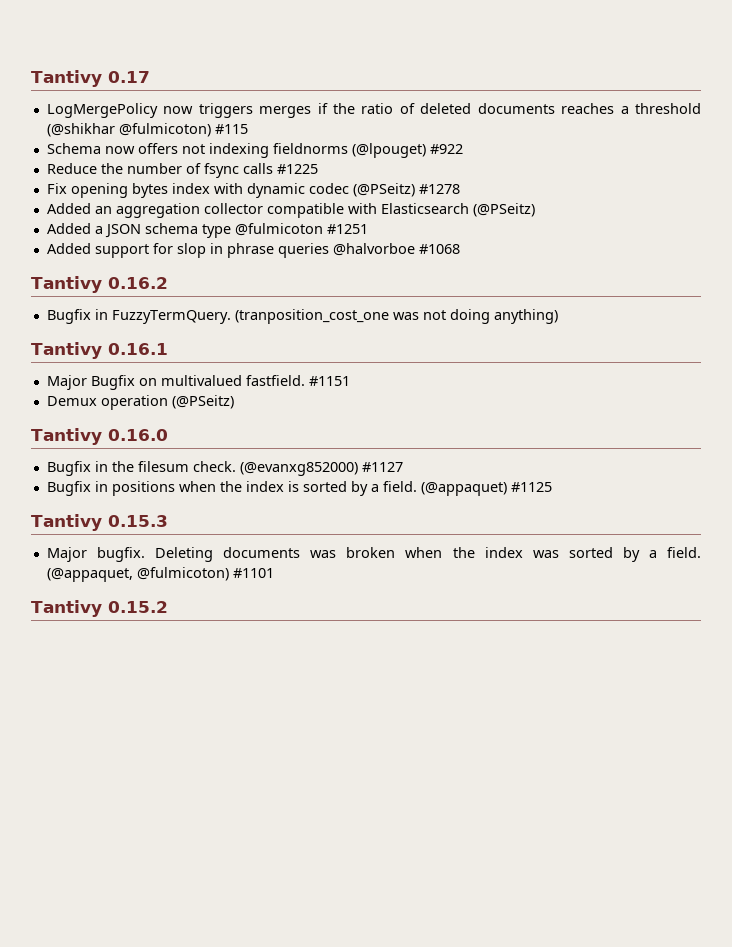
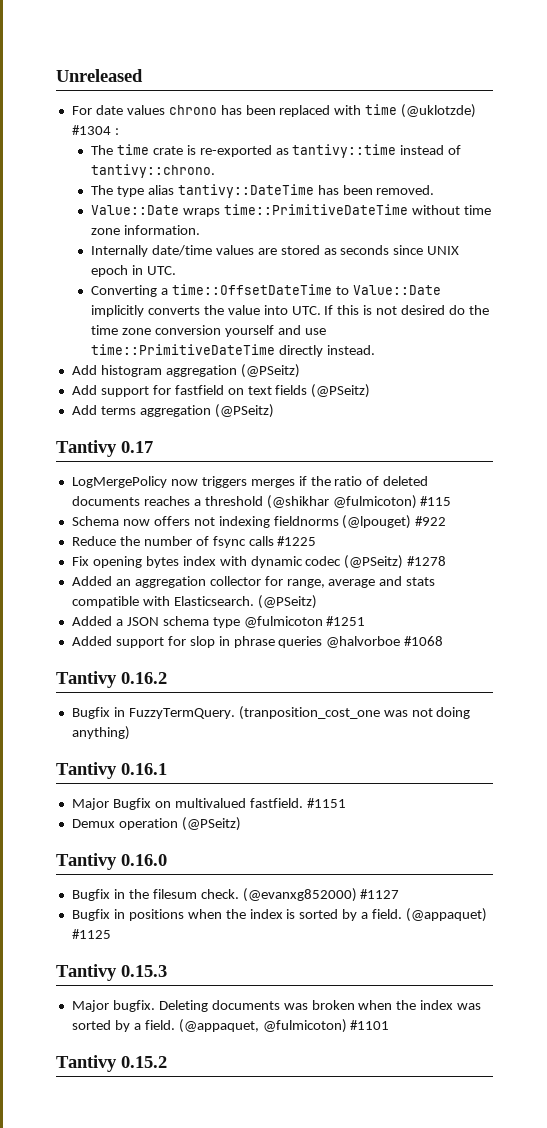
+ Unreleased
+ For date values chrono has been replaced with time (@uklotzde) #1304 :
+ The time crate is re-exported as tantivy::time instead of tantivy::chrono.
+ The type alias tantivy::DateTime has been removed.
+ Value::Date wraps time::PrimitiveDateTime without time zone information.
+ Internally date/time values are stored as seconds since UNIX epoch in UTC.
+ Converting a time::OffsetDateTime to Value::Date implicitly converts the value into UTC. If this is not desired do the time zone conversion yourself and use time::PrimitiveDateTime directly instead.
+ Add histogram aggregation (@PSeitz)
+ Add support for fastfield on text fields (@PSeitz)
+ Add terms aggregation (@PSeitz)
- Added an aggregation collector compatible with Elasticsearch (@PSeitz)
+ Added an aggregation collector for range, average and stats compatible with Elasticsearch. (@PSeitz)

